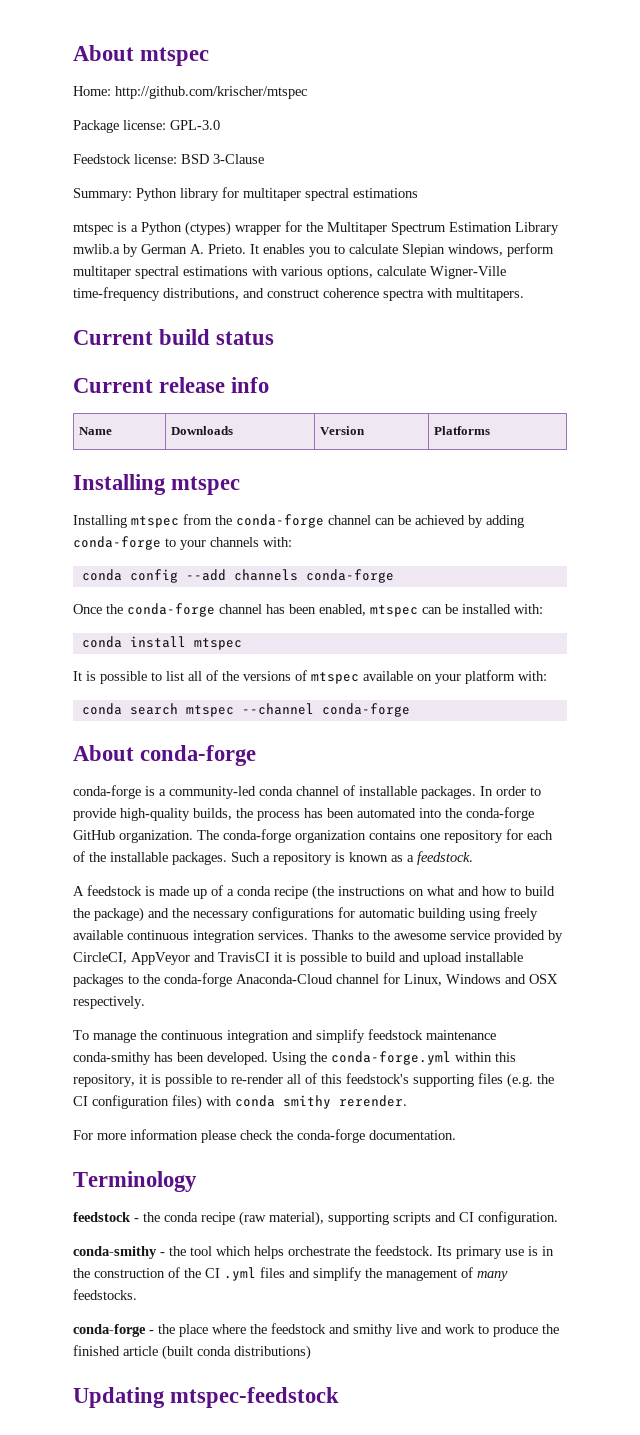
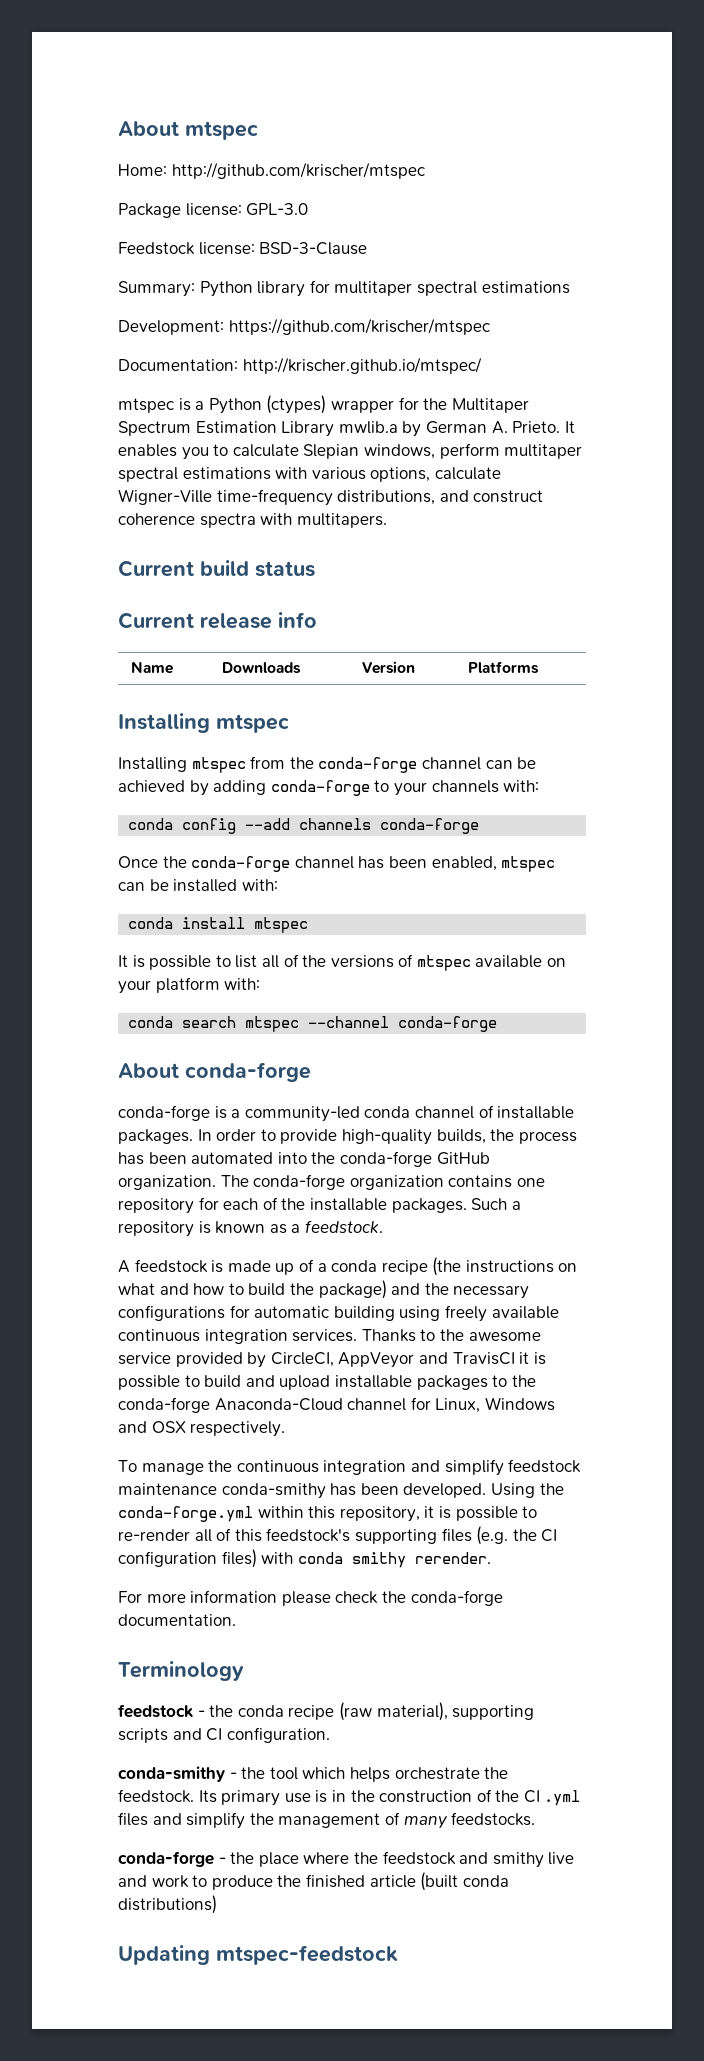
- Feedstock license: BSD 3-Clause
+ Feedstock license: BSD-3-Clause
+ Development: https://github.com/krischer/mtspec
+ Documentation: http://krischer.github.io/mtspec/

